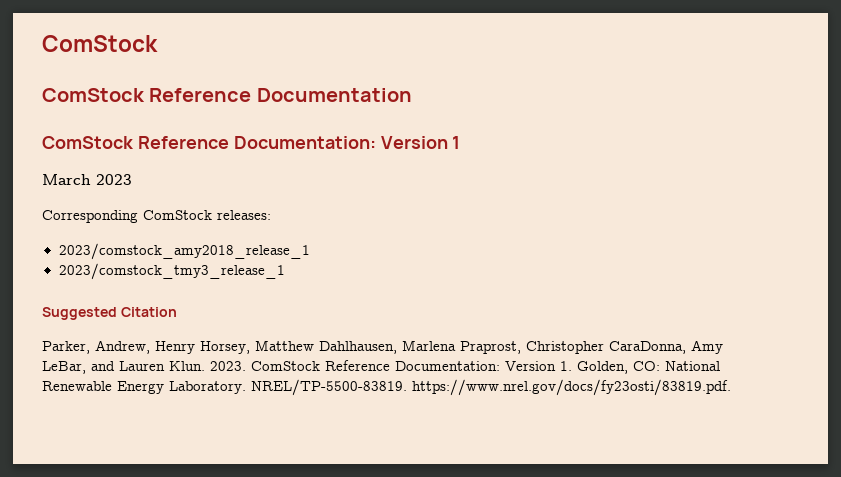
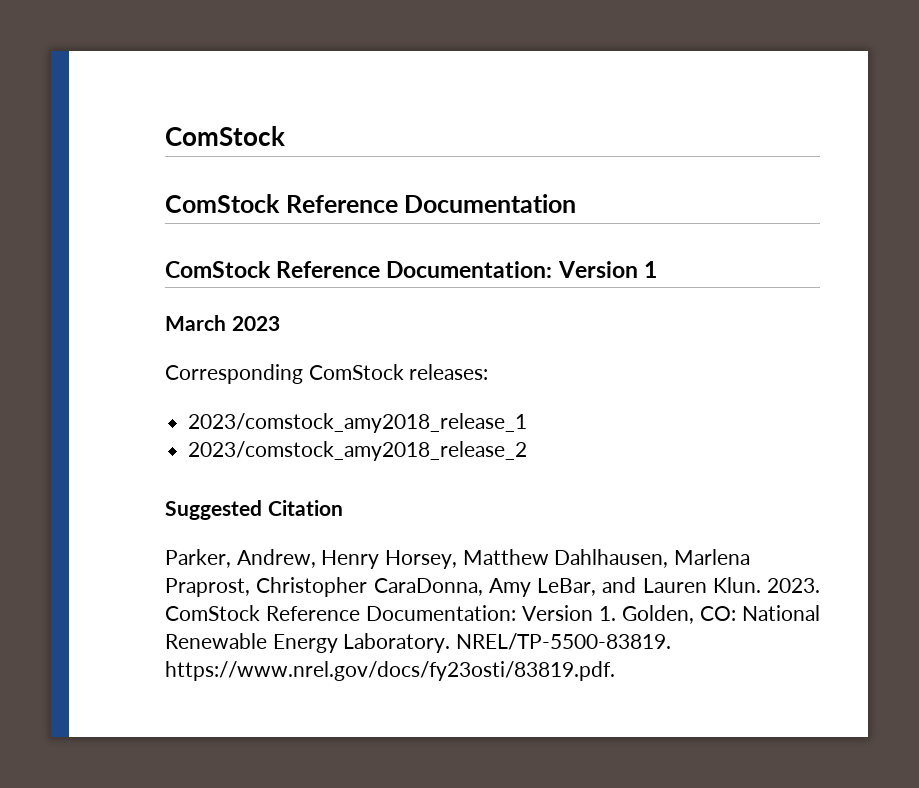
- 2023/comstock_tmy3_release_1
+ 2023/comstock_amy2018_release_2

